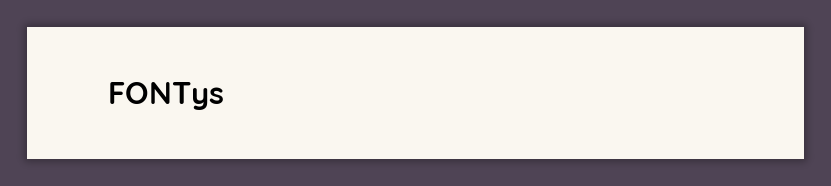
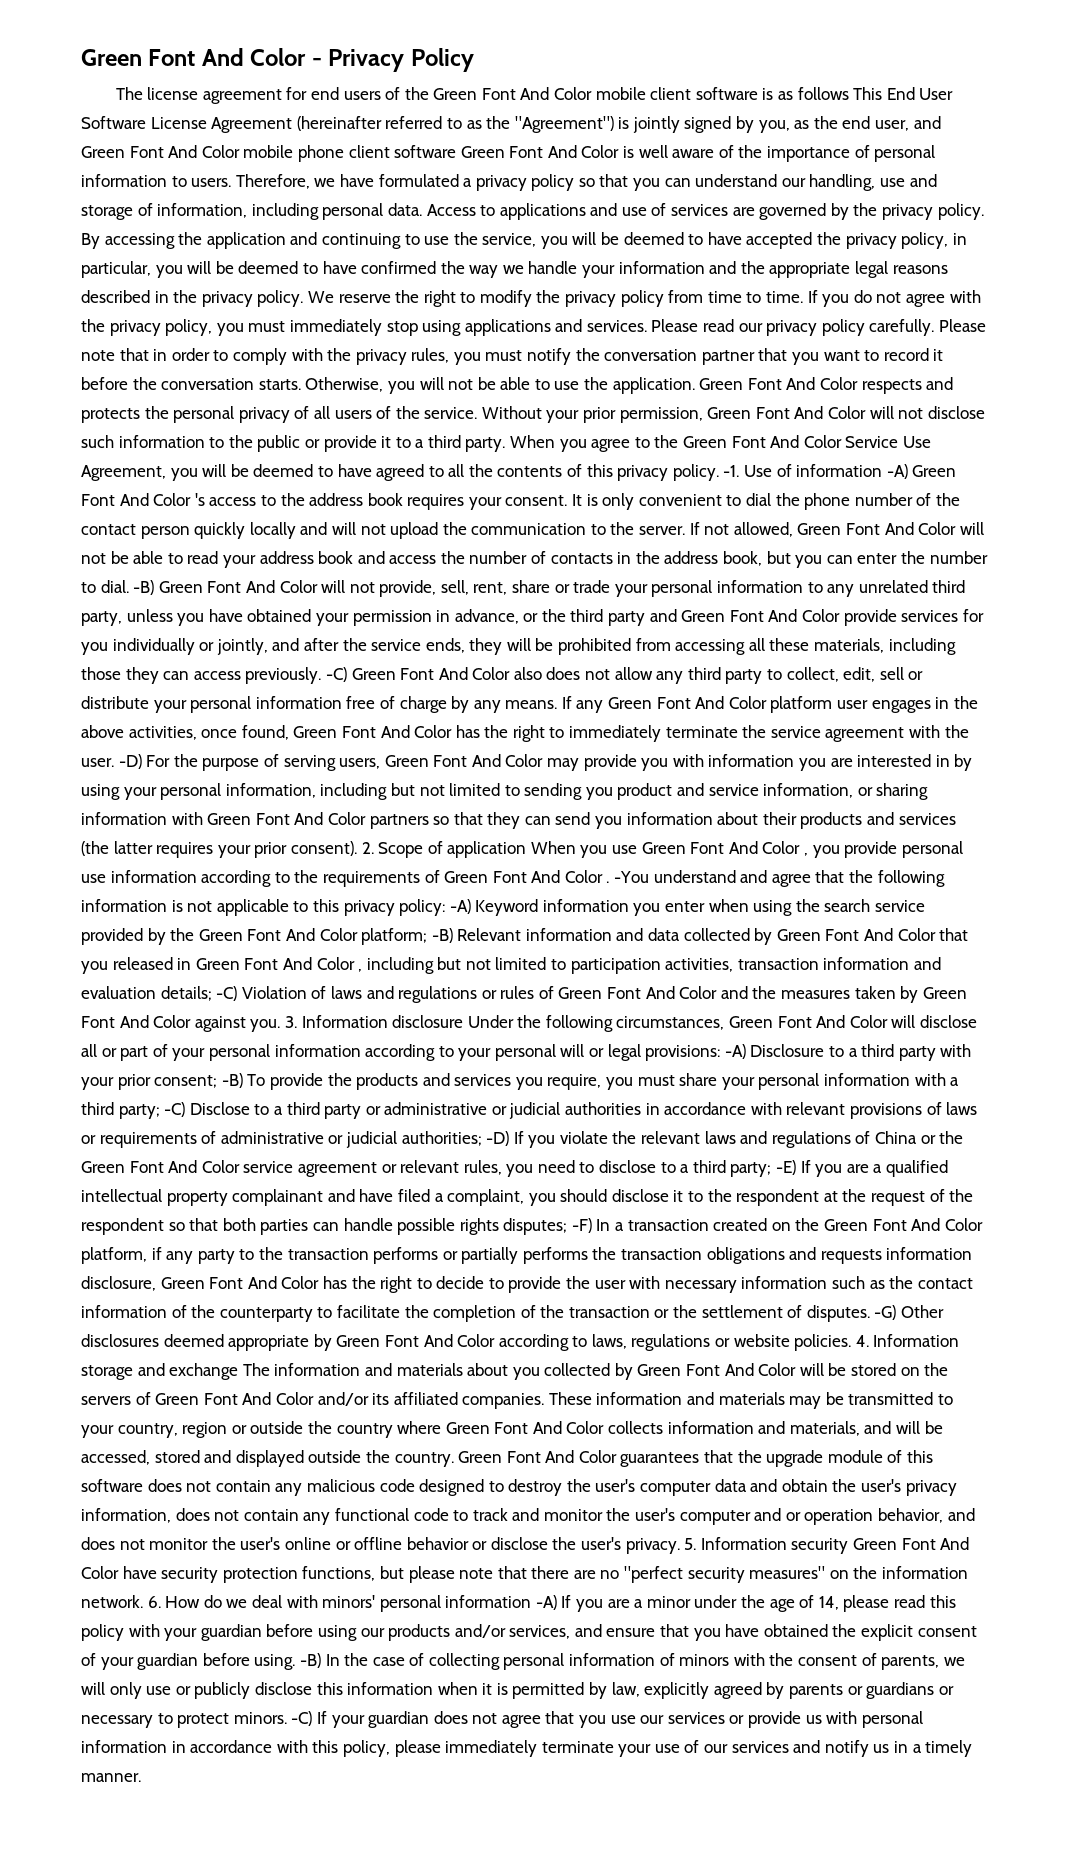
- FONTys
+ Green Font And Color - Privacy Policy
+ The license agreement for end users of the Green Font And Color mobile client software is as follows This End User Software License Agreement (hereinafter referred to as the "Agreement") is jointly signed by you, as the end user, and Green Font And Color mobile phone client software Green Font And Color is well aware of the importance of personal information to users. Therefore, we have formulated a privacy policy so that you can understand our handling, use and storage of information, including personal data. Access to applications and use of services are governed by the privacy policy. By accessing the application and continuing to use the service, you will be deemed to have accepted the privacy policy, in particular, you will be deemed to have confirmed the way we handle your information and the appropriate legal reasons described in the privacy policy. We reserve the right to modify the privacy policy from time to time. If you do not agree with the privacy policy, you must immediately stop using applications and services. Please read our privacy policy carefully. Please note that in order to comply with the privacy rules, you must notify the conversation partner that you want to record it before the conversation starts. Otherwise, you will not be able to use the application. Green Font And Color respects and protects the personal privacy of all users of the service. Without your prior permission, Green Font And Color will not disclose such information to the public or provide it to a third party. When you agree to the Green Font And Color Service Use Agreement, you will be deemed to have agreed to all the contents of this privacy policy. -1. Use of information -A) Green Font And Color 's access to the address book requires your consent. It is only convenient to dial the phone number of the contact person quickly locally and will not upload the communication to the server. If not allowed, Green Font And Color will not be able to read your address book and access the number of contacts in the address book, but you can enter the number to dial. -B) Green Font And Color will not provide, sell, rent, share or trade your personal information to any unrelated third party, unless you have obtained your permission in advance, or the third party and Green Font And Color provide services for you individually or jointly, and after the service ends, they will be prohibited from accessing all these materials, including those they can access previously. -C) Green Font And Color also does not allow any third party to collect, edit, sell or distribute your personal information free of charge by any means. If any Green Font And Color platform user engages in the above activities, once found, Green Font And Color has the right to immediately terminate the service agreement with the user. -D) For the purpose of serving users, Green Font And Color may provide you with information you are interested in by using your personal information, including but not limited to sending you product and service information, or sharing information with Green Font And Color partners so that they can send you information about their products and services (the latter requires your prior consent). 2. Scope of application When you use Green Font And Color , you provide personal use information according to the requirements of Green Font And Color . -You understand and agree that the following information is not applicable to this privacy policy: -A) Keyword information you enter when using the search service provided by the Green Font And Color platform; -B) Relevant information and data collected by Green Font And Color that you released in Green Font And Color , including but not limited to participation activities, transaction information and evaluation details; -C) Violation of laws and regulations or rules of Green Font And Color and the measures taken by Green Font And Color against you. 3. Information disclosure Under the following circumstances, Green Font And Color will disclose all or part of your personal information according to your personal will or legal provisions: -A) Disclosure to a third party with your prior consent; -B) To provide the products and services you require, you must share your personal information with a third party; -C) Disclose to a third party or administrative or judicial authorities in accordance with relevant provisions of laws or requirements of administrative or judicial authorities; -D) If you violate the relevant laws and regulations of China or the Green Font And Color service agreement or relevant rules, you need to disclose to a third party; -E) If you are a qualified intellectual property complainant and have filed a complaint, you should disclose it to the respondent at the request of the respondent so that both parties can handle possible rights disputes; -F) In a transaction created on the Green Font And Color platform, if any party to the transaction performs or partially performs the transaction obligations and requests information disclosure, Green Font And Color has the right to decide to provide the user with necessary information such as the contact information of the counterparty to facilitate the completion of the transaction or the settlement of disputes. -G) Other disclosures deemed appropriate by Green Font And Color according to laws, regulations or website policies. 4. Information storage and exchange The information and materials about you collected by Green Font And Color will be stored on the servers of Green Font And Color and/or its affiliated companies. These information and materials may be transmitted to your country, region or outside the country where Green Font And Color collects information and materials, and will be accessed, stored and displayed outside the country. Green Font And Color guarantees that the upgrade module of this software does not contain any malicious code designed to destroy the user's computer data and obtain the user's privacy information, does not contain any functional code to track and monitor the user's computer and or operation behavior, and does not monitor the user's online or offline behavior or disclose the user's privacy. 5. Information security Green Font And Color have security protection functions, but please note that there are no "perfect security measures" on the information network. 6. How do we deal with minors' personal information -A) If you are a minor under the age of 14, please read this policy with your guardian before using our products and/or services, and ensure that you have obtained the explicit consent of your guardian before using. -B) In the case of collecting personal information of minors with the consent of parents, we will only use or publicly disclose this information when it is permitted by law, explicitly agreed by parents or guardians or necessary to protect minors. -C) If your guardian does not agree that you use our services or provide us with personal information in accordance with this policy, please immediately terminate your use of our services and notify us in a timely manner.

